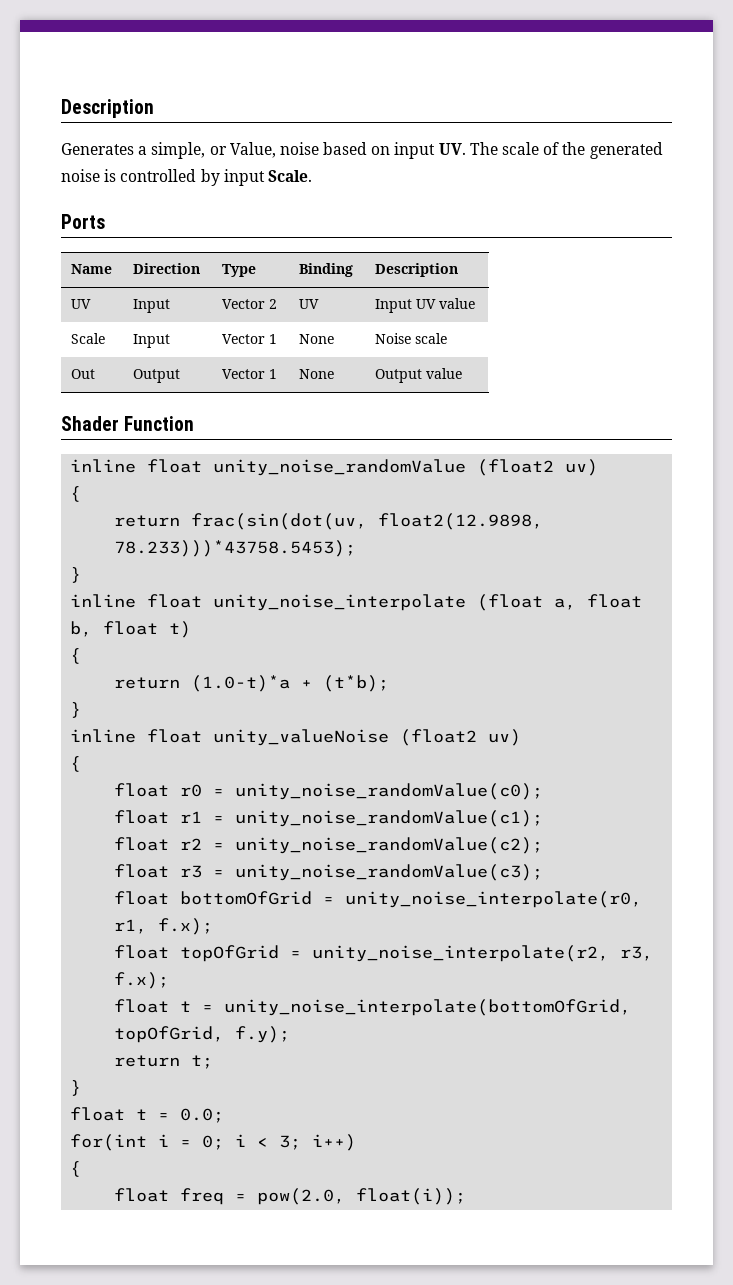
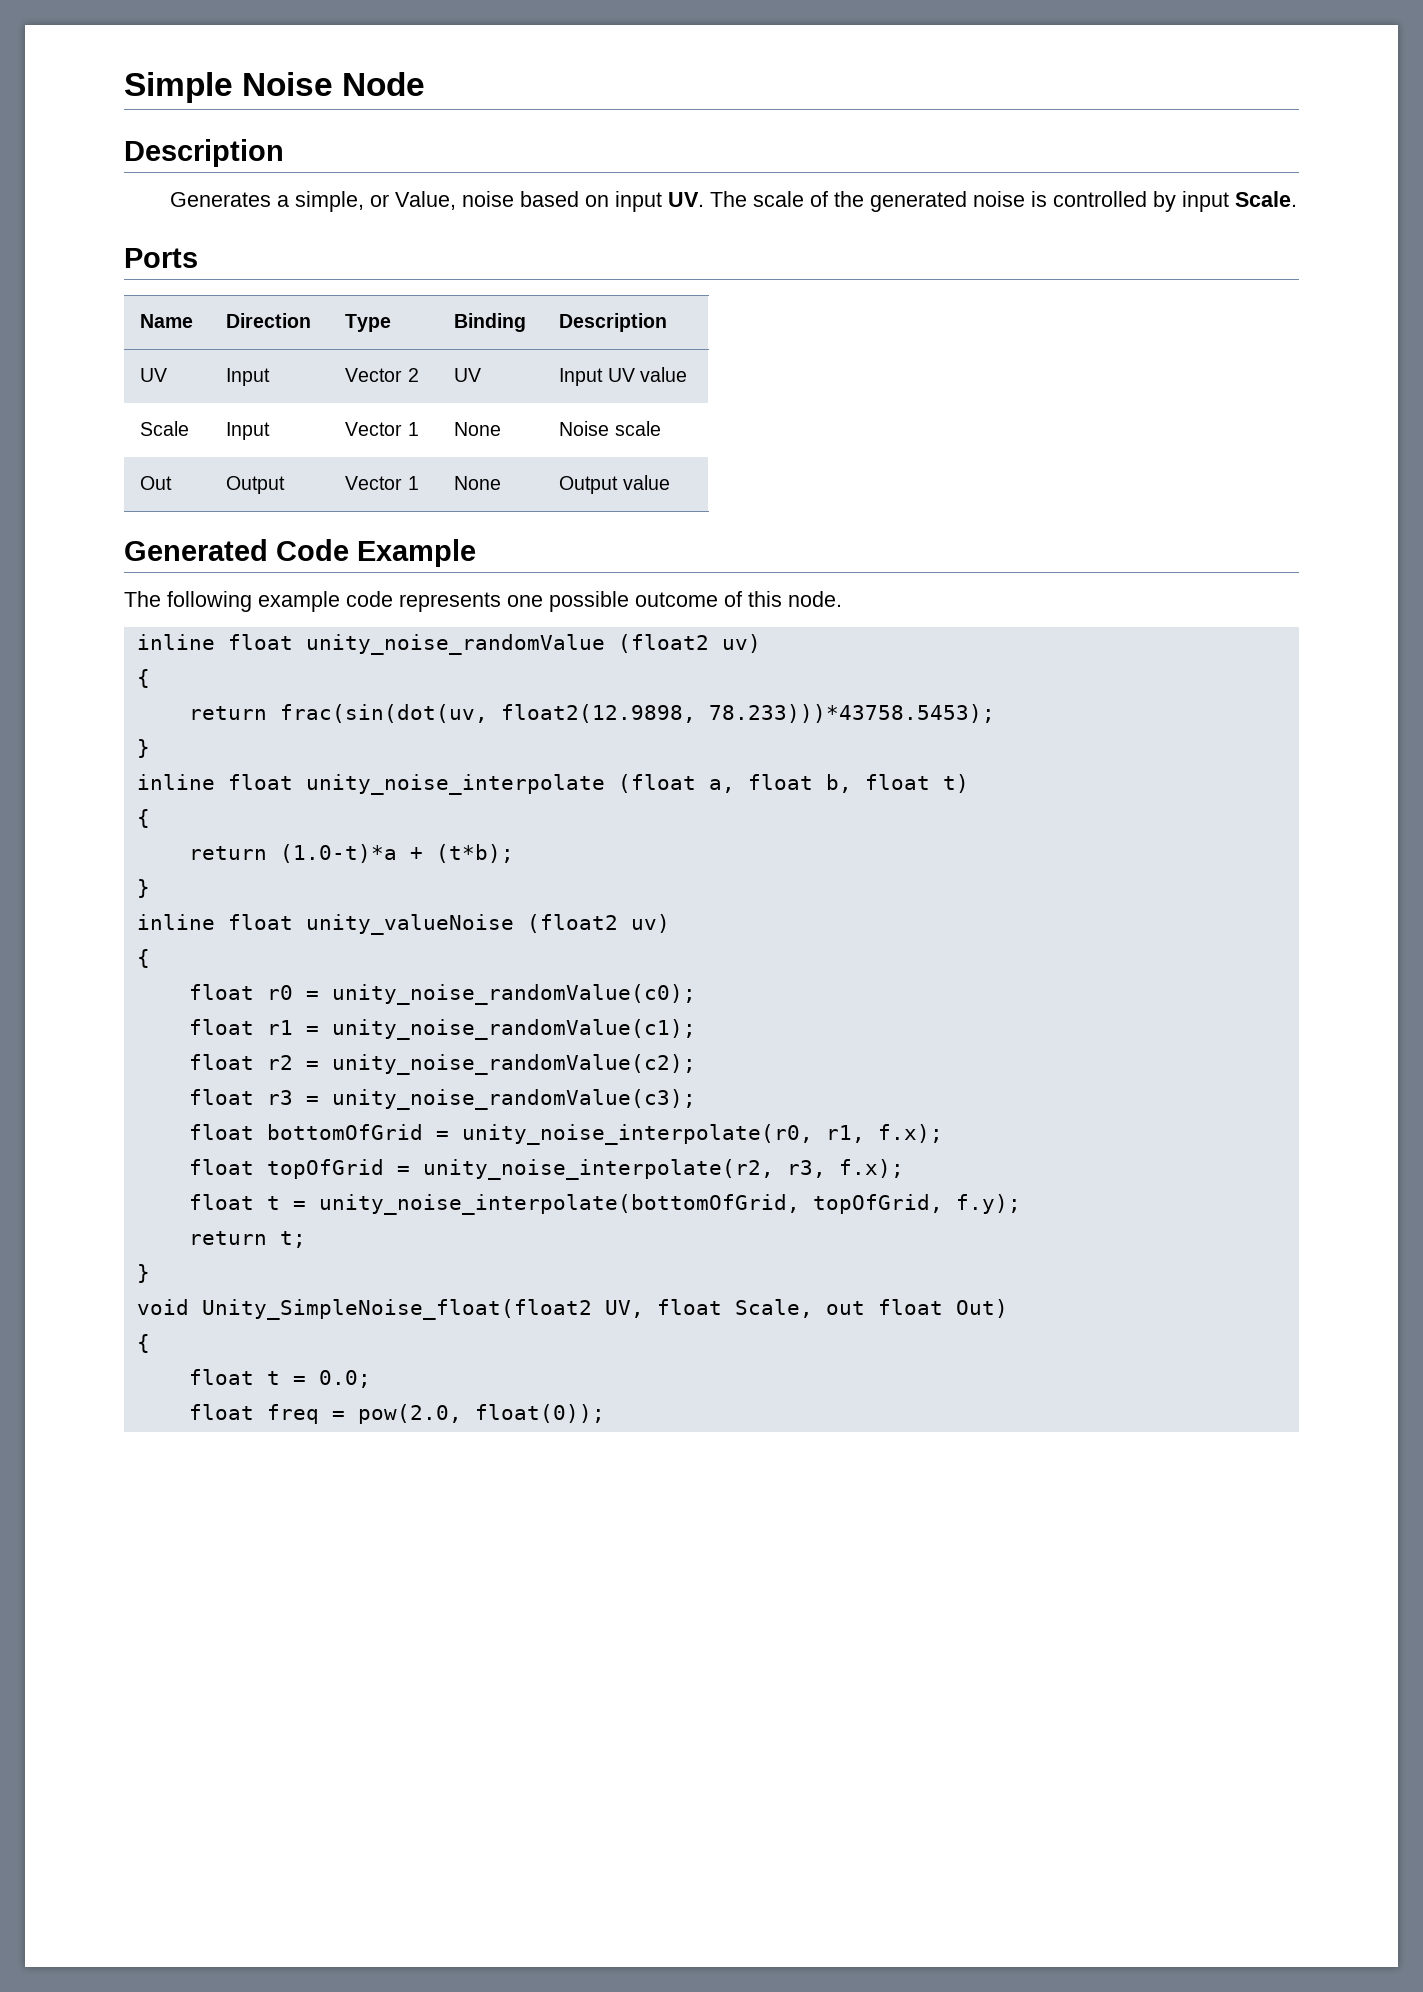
+ Simple Noise Node
- Shader Function
+ Generated Code Example
+ The following example code represents one possible outcome of this node.
+ void Unity_SimpleNoise_float(float2 UV, float Scale, out float Out)
+ {
  float t = 0.0;
- for(int i = 0; i < 3; i++)
- {
- float freq = pow(2.0, float(i));
+ float freq = pow(2.0, float(0));

